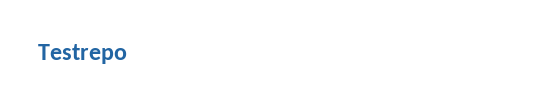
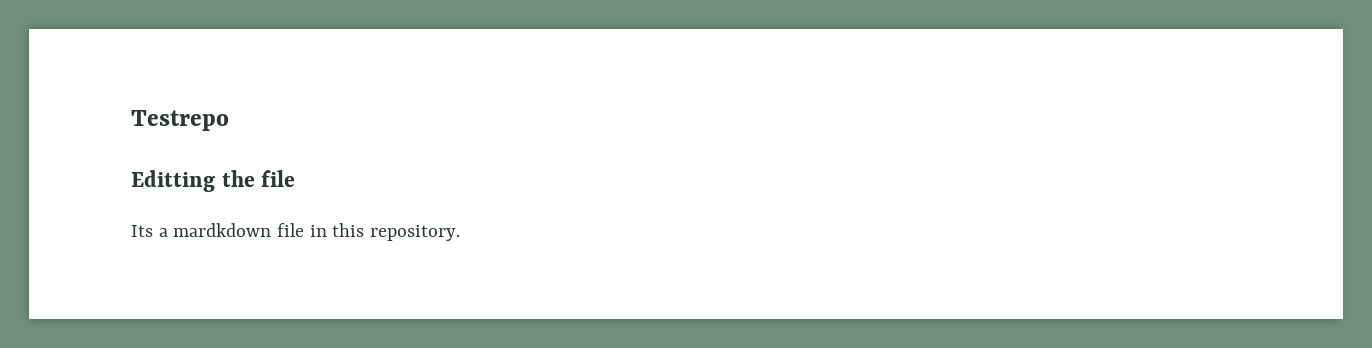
+ Editting the file
+ Its a mardkdown file in this repository.

